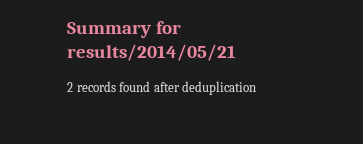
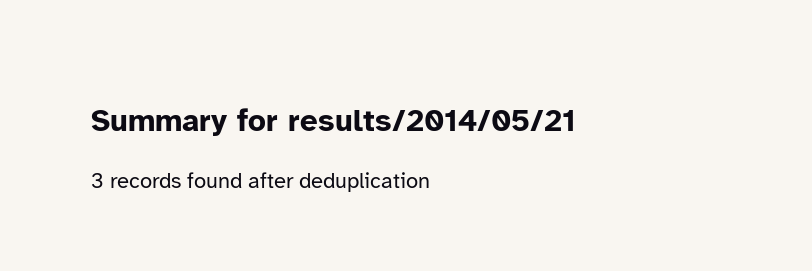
- 2 records found after deduplication
+ 3 records found after deduplication

